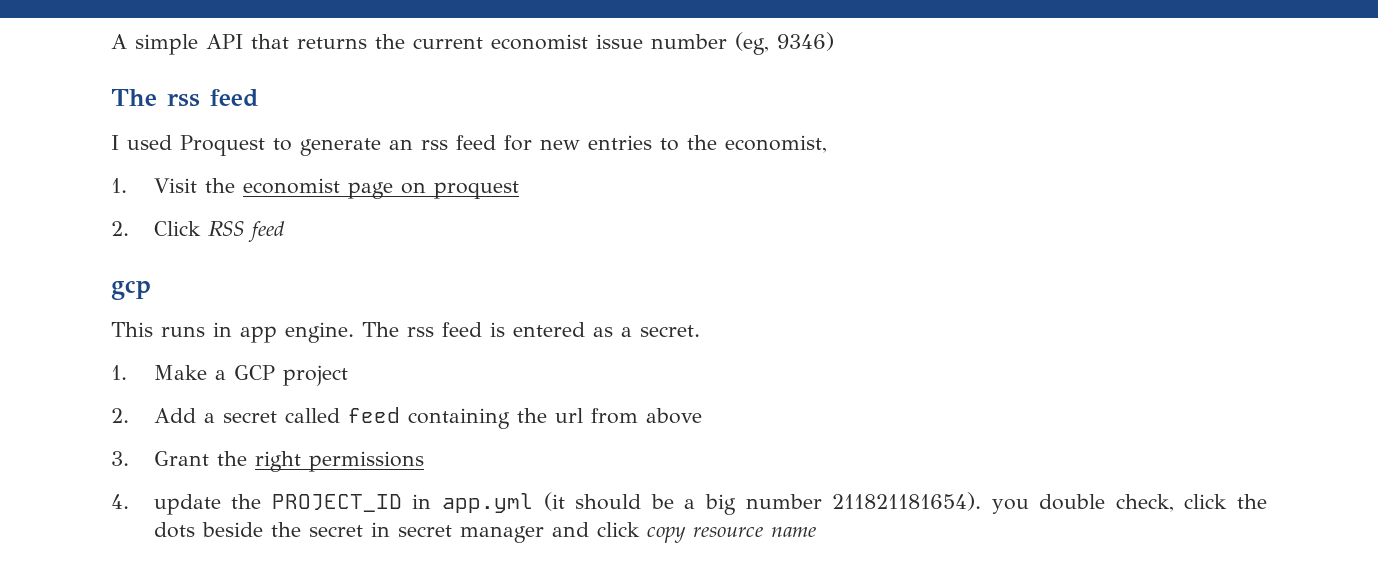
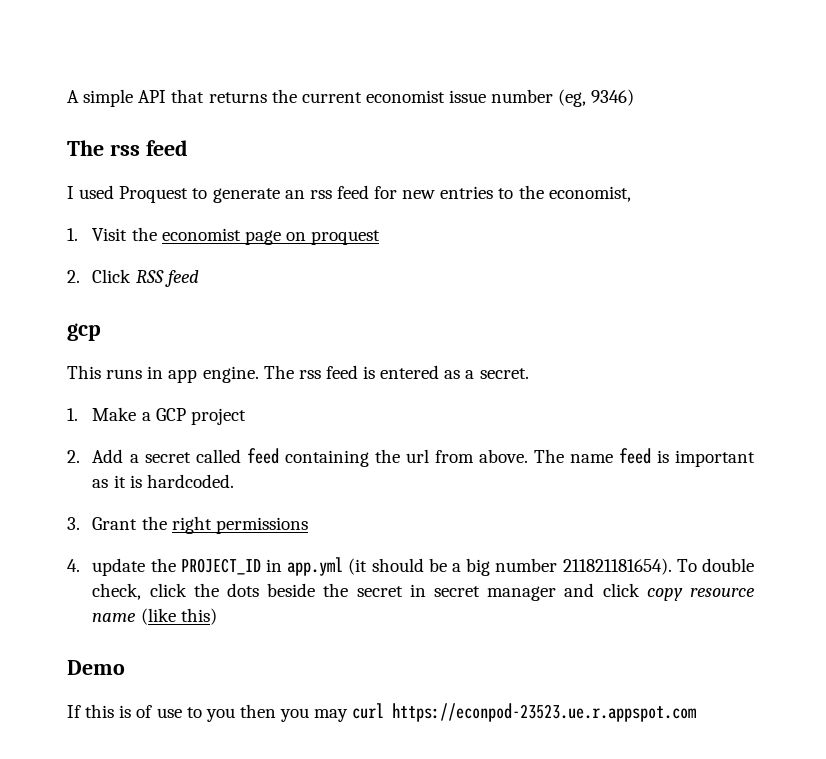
- 2. Add a secret called feed containing the url from above
+ 2. Add a secret called feed containing the url from above. The name feed is important as it is hardcoded.
- 4. update the PROJECT_ID in app.yml (it should be a big number 211821181654). you double check, click the dots beside the secret in secret manager and click copy resource name
+ 4. update the PROJECT_ID in app.yml (it should be a big number 211821181654). To double check, click the dots beside the secret in secret manager and click copy resource name (like this)
+ Demo
+ If this is of use to you then you may curl https://econpod-23523.ue.r.appspot.com

